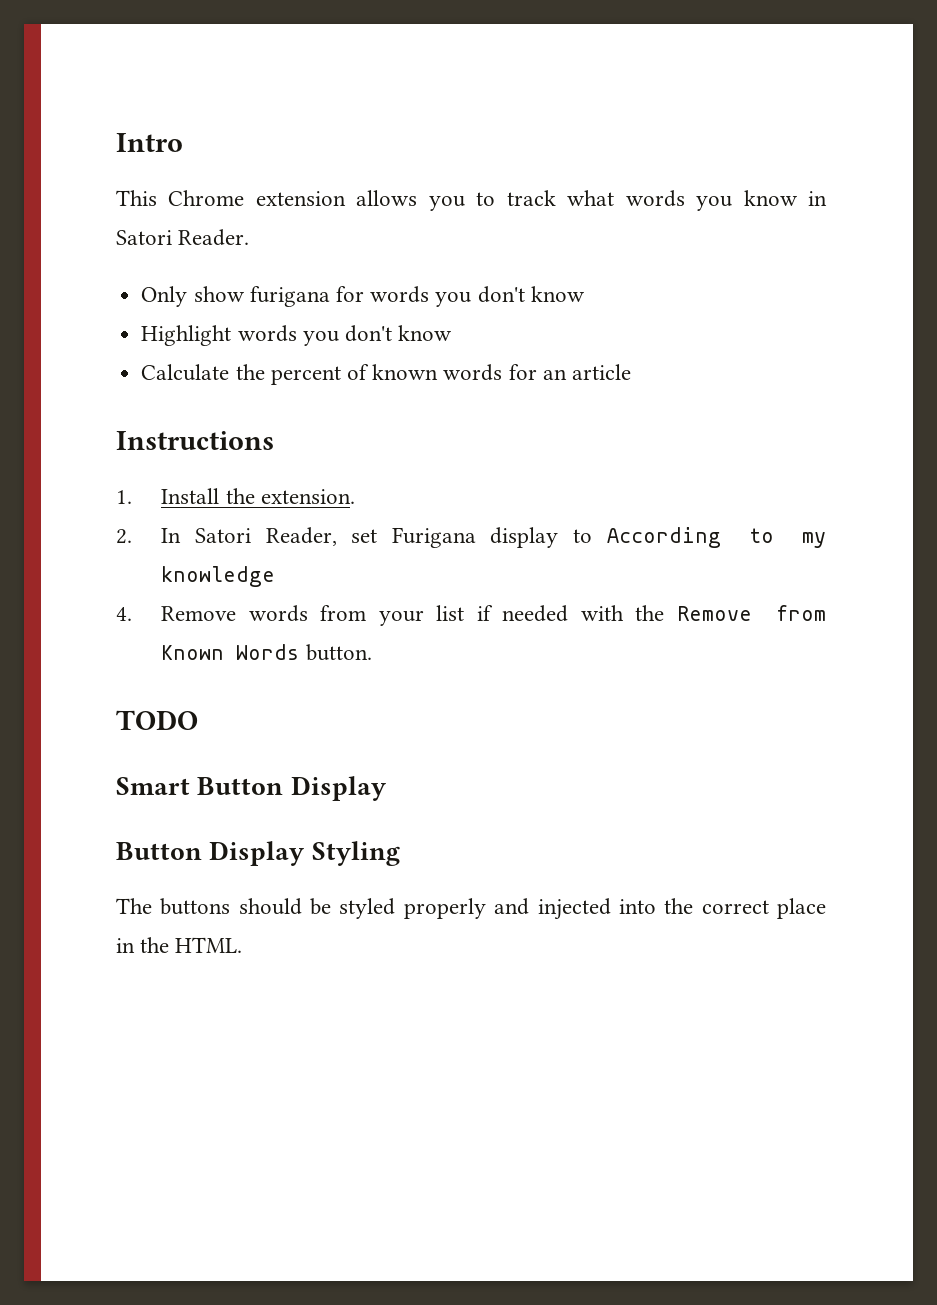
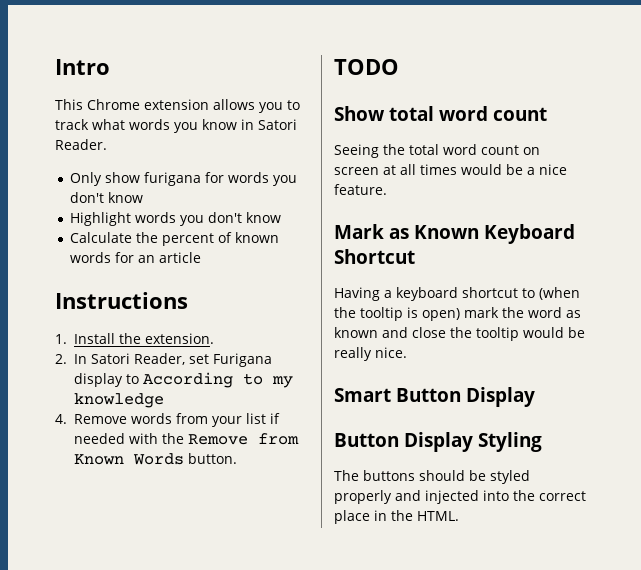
+ Show total word count
+ Seeing the total word count on screen at all times would be a nice feature.
+ Mark as Known Keyboard Shortcut
+ Having a keyboard shortcut to (when the tooltip is open) mark the word as known and close the tooltip would be really nice.

